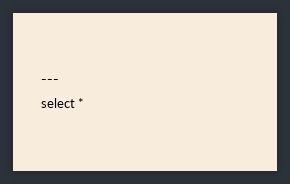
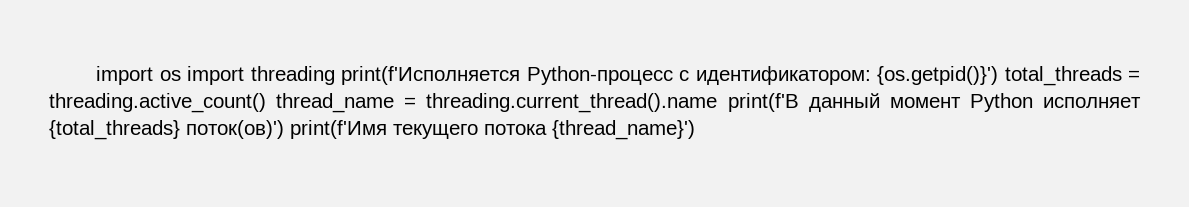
- ---
- select *
+ import os import threading print(f'Исполняется Python-процесс с идентификатором: {os.getpid()}') total_threads = threading.active_count() thread_name = threading.current_thread().name print(f'В данный момент Python исполняет {total_threads} поток(ов)') print(f'Имя текущего потока {thread_name}')

